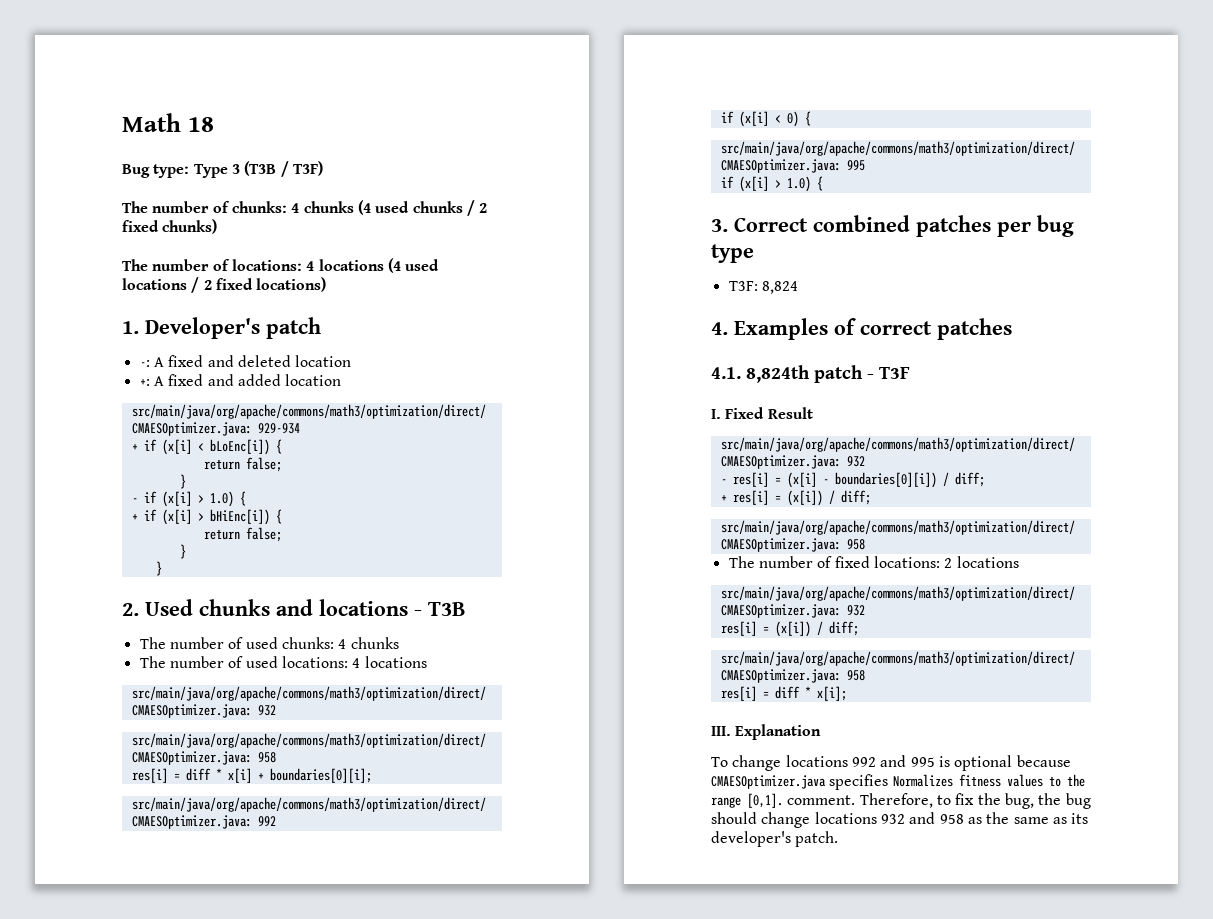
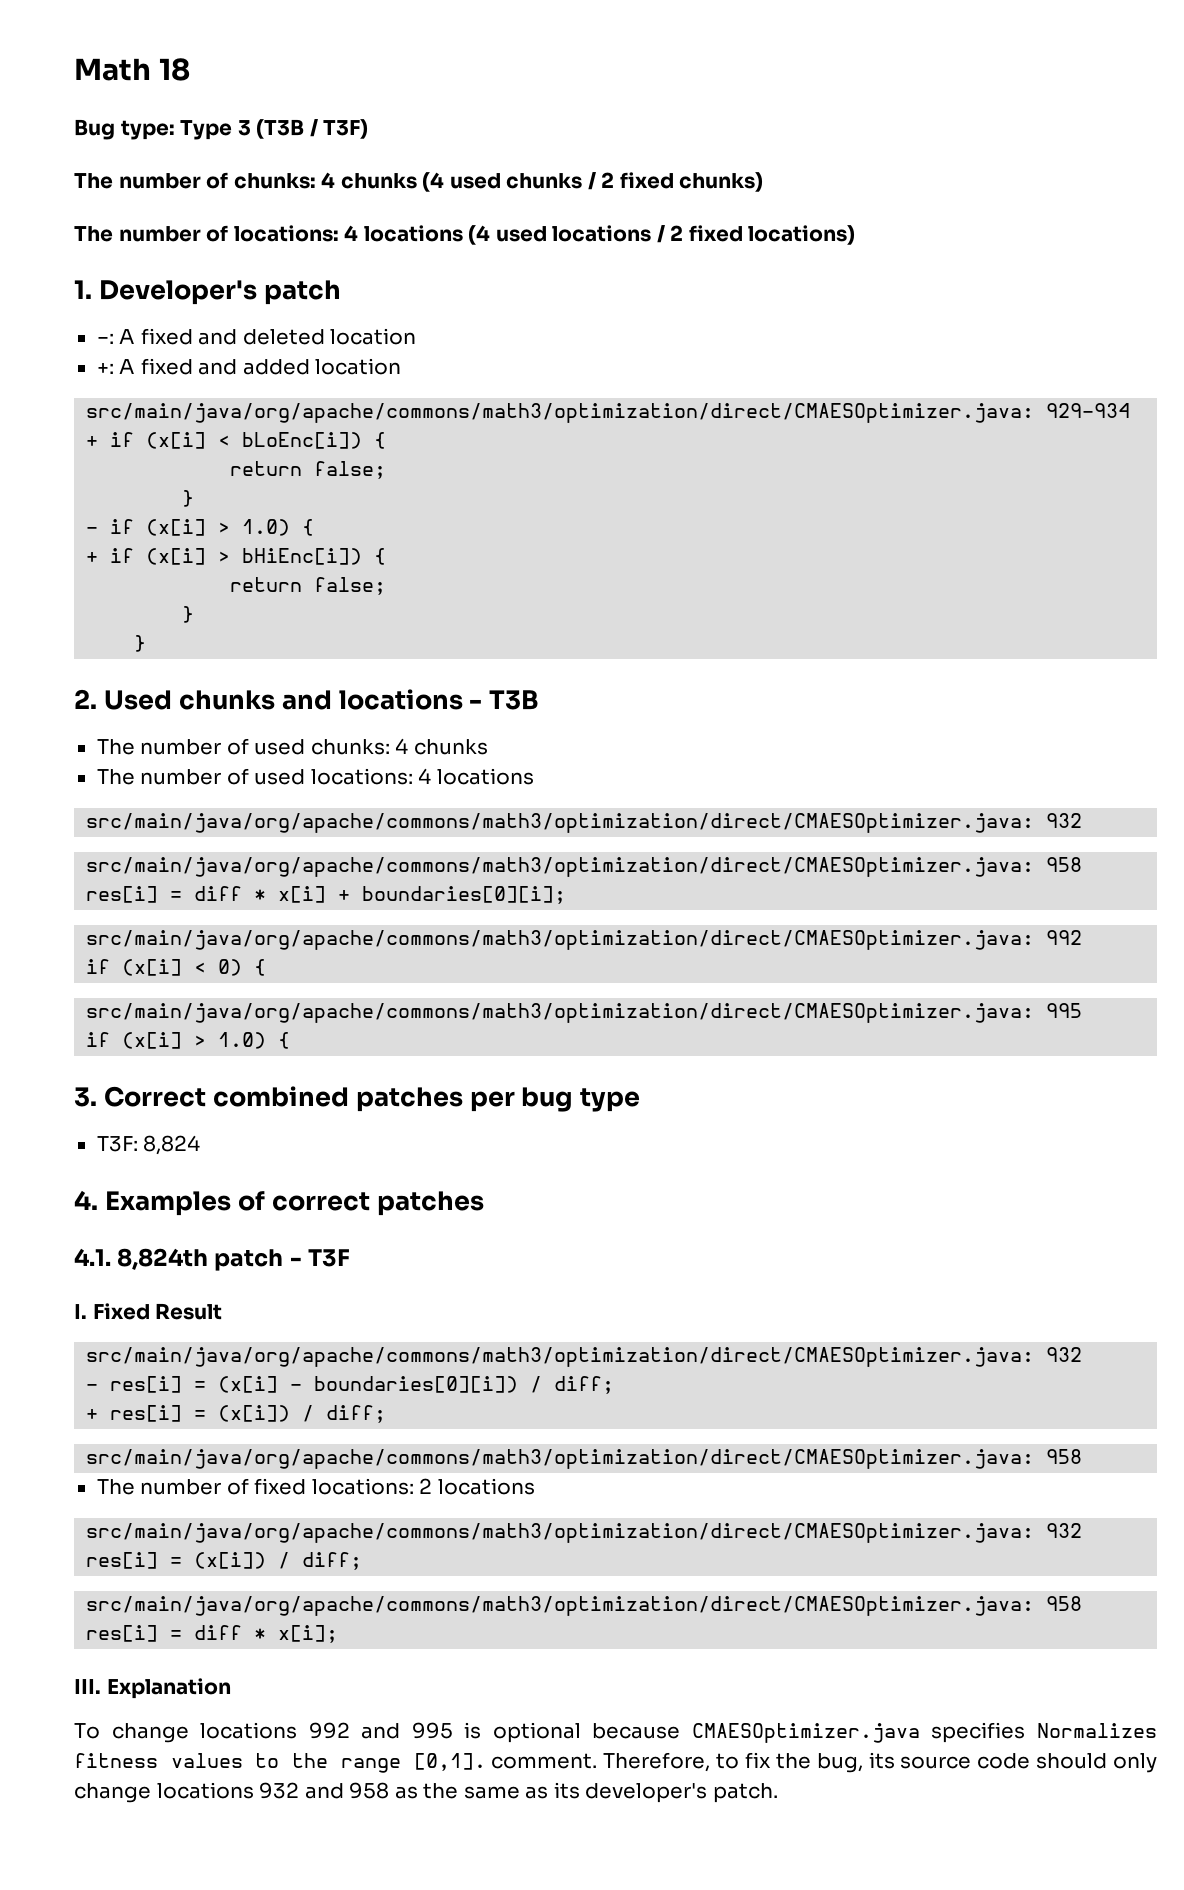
- Therefore, to fix the bug, the bug should change locations 932 and 958 as the same as its developer's patch.
+ Therefore, to fix the bug, its source code should only change locations 932 and 958 as the same as its developer's patch.

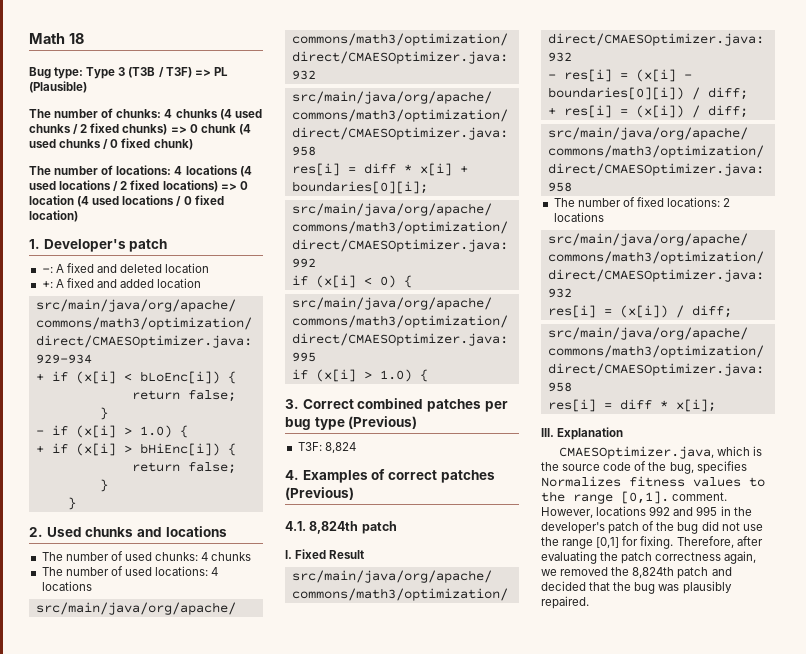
- Bug type: Type 3 (T3B / T3F)
+ Bug type: Type 3 (T3B / T3F) => PL (Plausible)
- The number of chunks: 4 chunks (4 used chunks / 2 fixed chunks)
+ The number of chunks: 4 chunks (4 used chunks / 2 fixed chunks) => 0 chunk (4 used chunks / 0 fixed chunk)
- The number of locations: 4 locations (4 used locations / 2 fixed locations)
+ The number of locations: 4 locations (4 used locations / 2 fixed locations) => 0 location (4 used locations / 0 fixed location)
- 2. Used chunks and locations - T3B
+ 2. Used chunks and locations
- 3. Correct combined patches per bug type
+ 3. Correct combined patches per bug type (Previous)
- 4. Examples of correct patches
+ 4. Examples of correct patches (Previous)
- 4.1. 8,824th patch - T3F
+ 4.1. 8,824th patch
- To change locations 992 and 995 is optional because CMAESOptimizer.java specifies Normalizes fitness values to the range [0,1]. comment.
+ CMAESOptimizer.java, which is the source code of the bug, specifies Normalizes fitness values to the range [0,1]. comment.
- Therefore, to fix the bug, its source code should only change locations 932 and 958 as the same as its developer's patch.
+ However, locations 992 and 995 in the developer's patch of the bug did not use the range [0,1] for fixing. Therefore, after evaluating the patch correctness again, we removed the 8,824th patch and decided that the bug was plausibly repaired.

